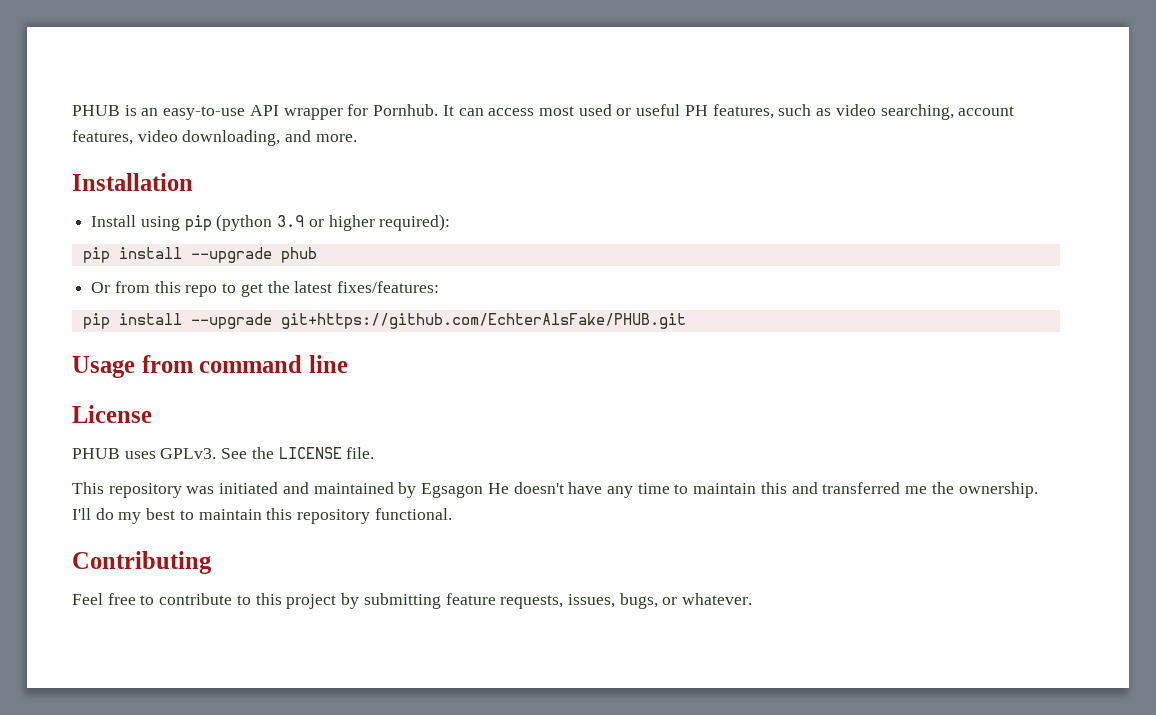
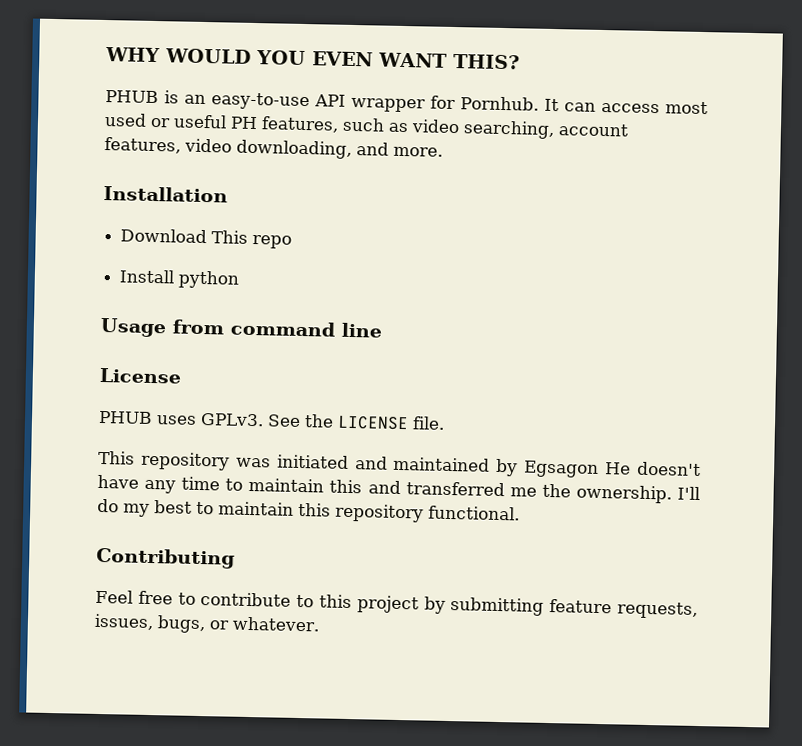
+ WHY WOULD YOU EVEN WANT THIS?
- Install using pip (python 3.9 or higher required):
- pip install --upgrade phub
- Or from this repo to get the latest fixes/features:
- pip install --upgrade git+https://github.com/EchterAlsFake/PHUB.git
+ Download This repo
+ Install python

